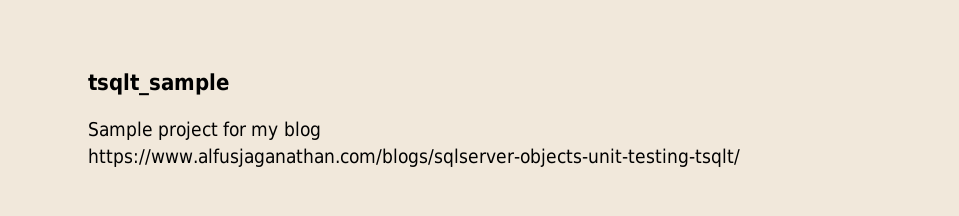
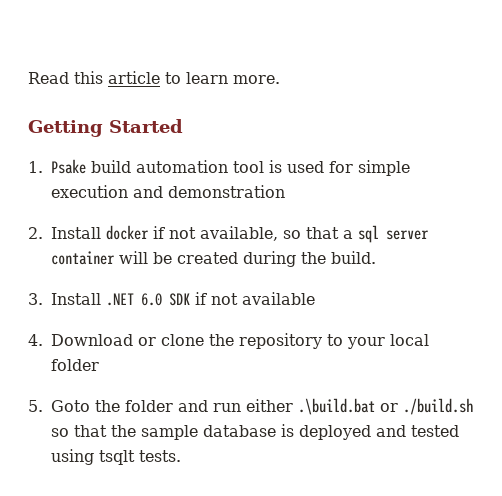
- tsqlt_sample
- Sample project for my blog https://www.alfusjaganathan.com/blogs/sqlserver-objects-unit-testing-tsqlt/
+ Read this article to learn more.
+ Getting Started
+ 1. Psake build automation tool is used for simple execution and demonstration
+ 2. Install docker if not available, so that a sql server container will be created during the build.
+ 3. Install .NET 6.0 SDK if not available
+ 4. Download or clone the repository to your local folder
+ 5. Goto the folder and run either .\build.bat or ./build.sh so that the sample database is deployed and tested using tsqlt tests.

